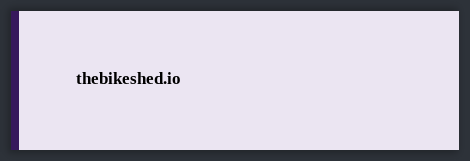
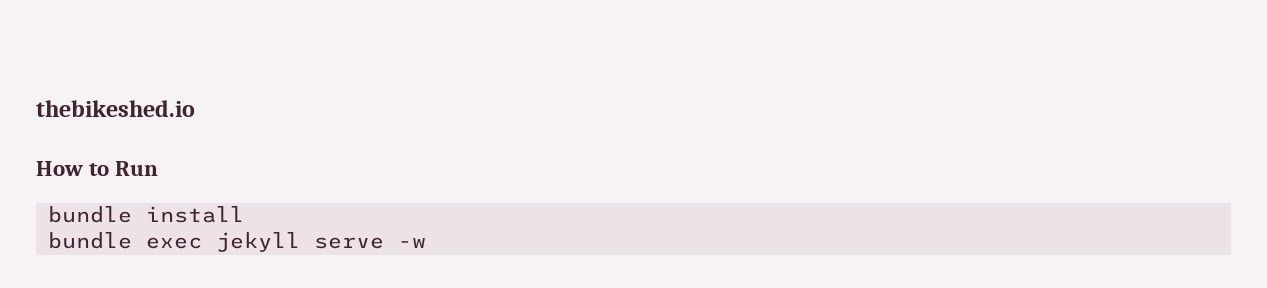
+ How to Run
+ bundle install
+ bundle exec jekyll serve -w

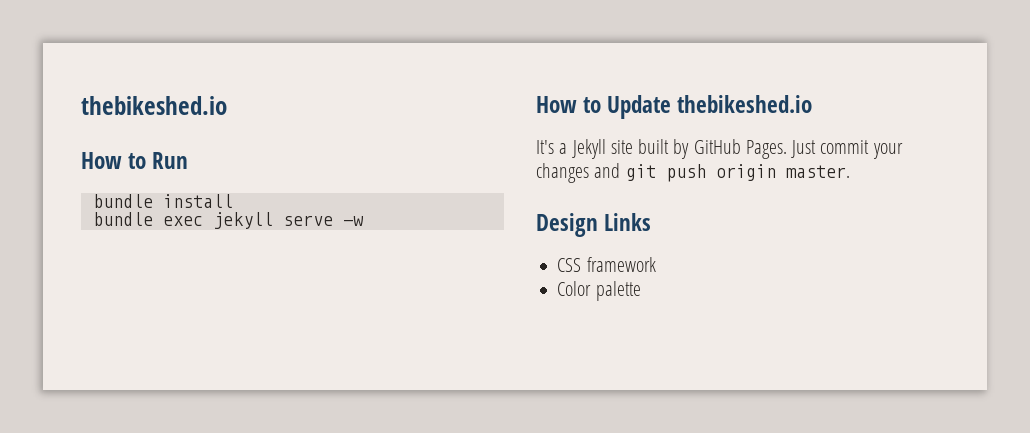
+ How to Update thebikeshed.io
+ It's a Jekyll site built by GitHub Pages. Just commit your changes and git push origin master.
+ Design Links
+ CSS framework
+ Color palette

